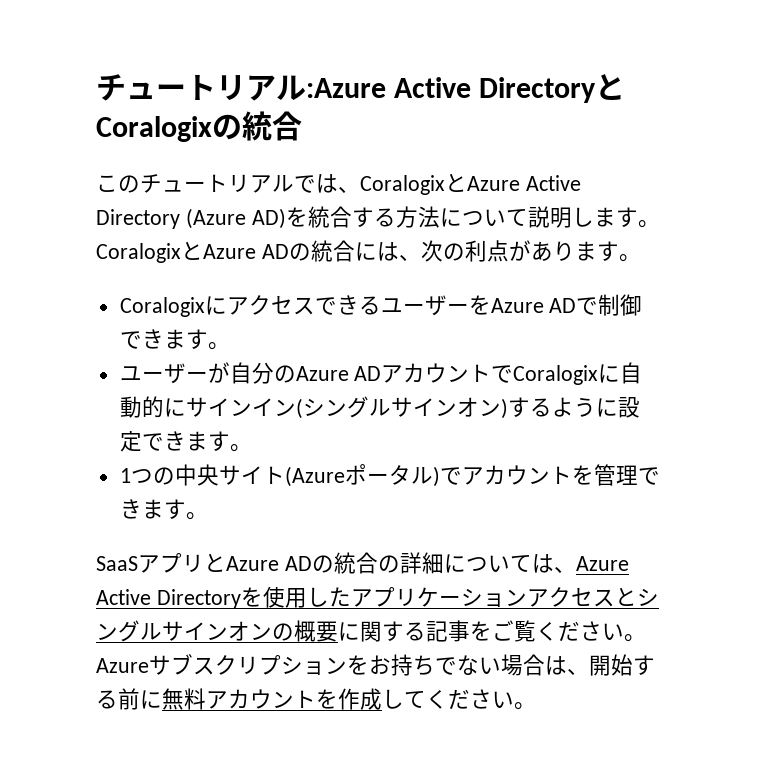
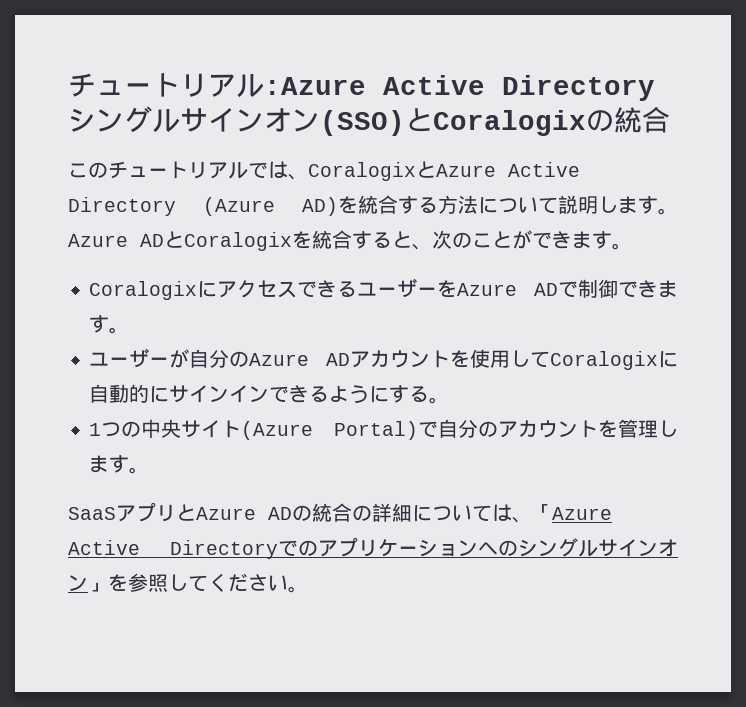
- チュートリアル:Azure Active DirectoryとCoralogixの統合
+ チュートリアル:Azure Active Directoryシングルサインオン(SSO)とCoralogixの統合
- CoralogixとAzure ADの統合には、次の利点があります。
+ Azure ADとCoralogixを統合すると、次のことができます。
- ユーザーが自分のAzure ADアカウントでCoralogixに自動的にサインイン(シングルサインオン)するように設定できます。
+ ユーザーが自分のAzure ADアカウントを使用してCoralogixに自動的にサインインできるようにする。
- 1つの中央サイト(Azureポータル)でアカウントを管理できます。
+ 1つの中央サイト(Azure Portal)で自分のアカウントを管理します。
- SaaSアプリとAzure ADの統合の詳細については、Azure Active Directoryを使用したアプリケーションアクセスとシングルサインオンの概要に関する記事をご覧ください。Azureサブスクリプションをお持ちでない場合は、開始する前に無料アカウントを作成してください。
+ SaaSアプリとAzure ADの統合の詳細については、「Azure Active Directoryでのアプリケーションへのシングルサインオン」を参照してください。

